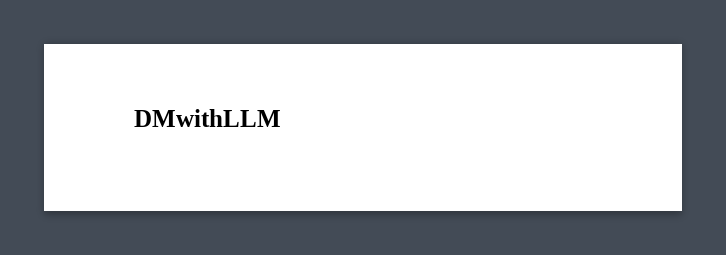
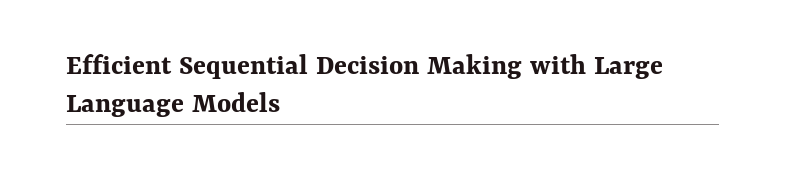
- DMwithLLM
+ Efficient Sequential Decision Making with Large Language Models

